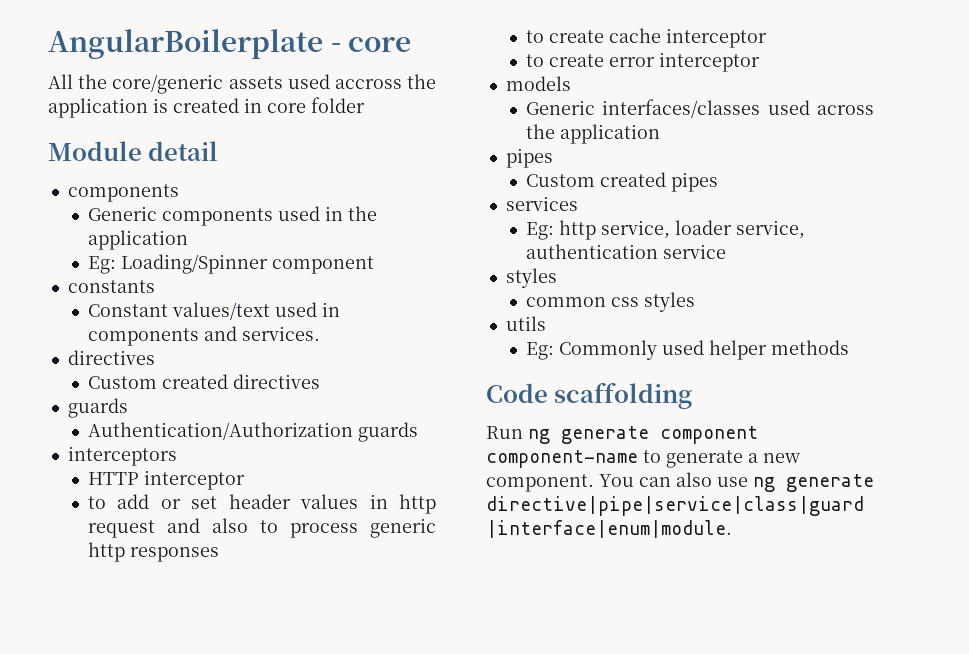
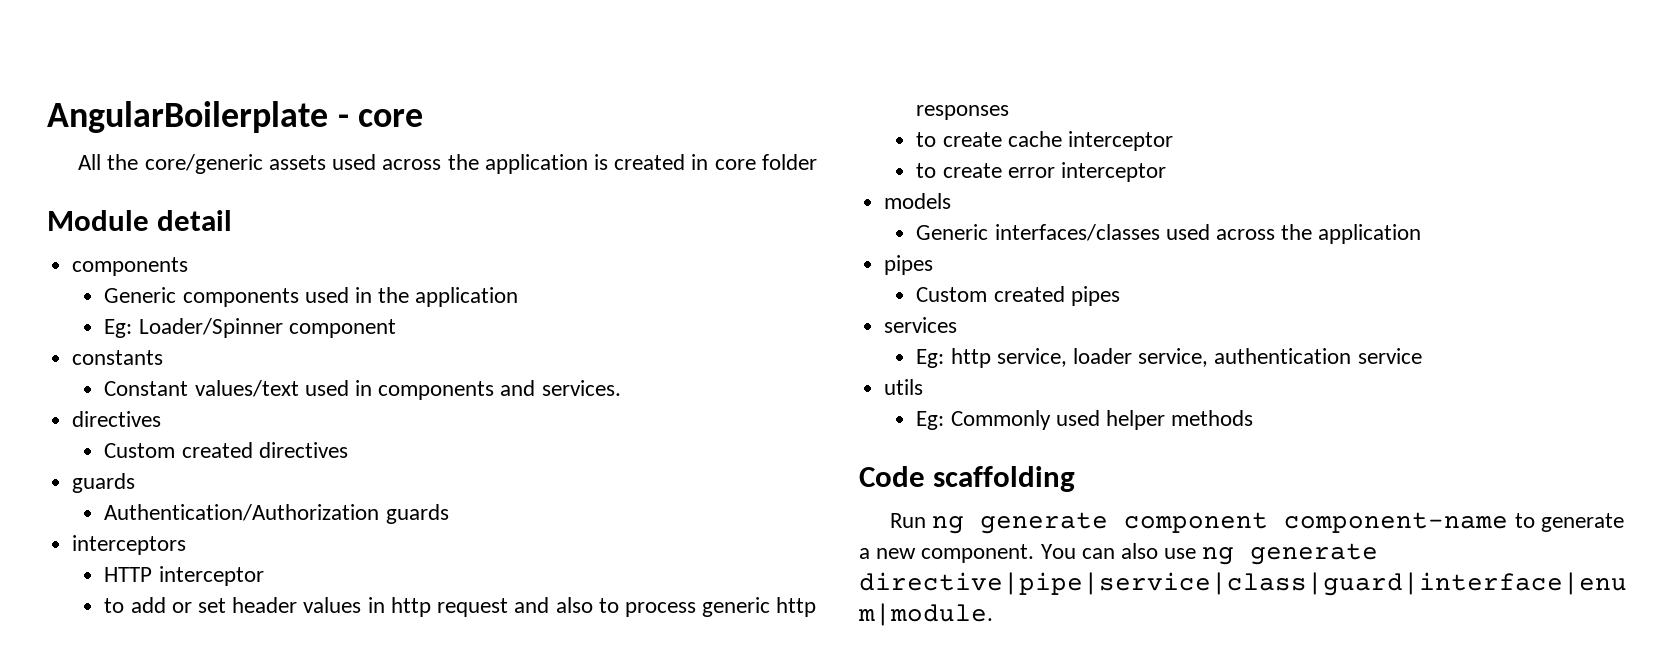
- All the core/generic assets used accross the application is created in core folder
+ All the core/generic assets used across the application is created in core folder
- Eg: Loading/Spinner component
+ Eg: Loader/Spinner component
  Eg: http service, loader service, authentication service
- styles
- common css styles

